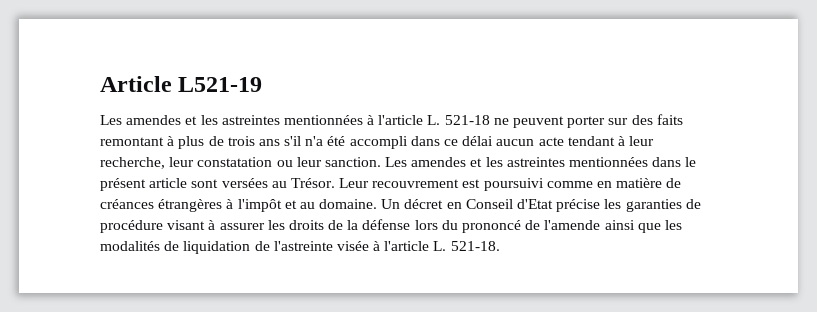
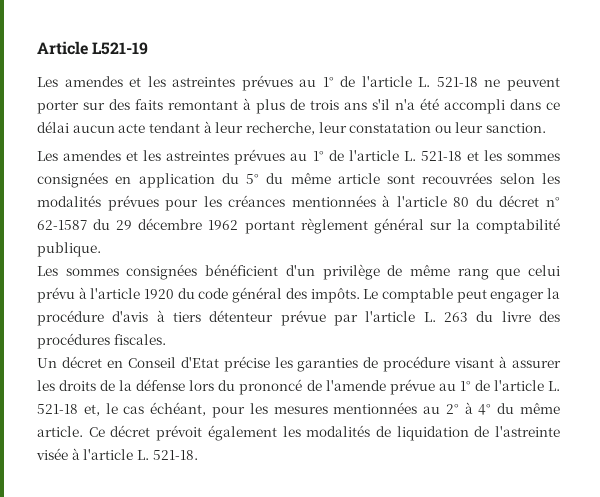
- Les amendes et les astreintes mentionnées à l'article L. 521-18 ne peuvent porter sur des faits remontant à plus de trois ans s'il n'a été accompli dans ce délai aucun acte tendant à leur recherche, leur constatation ou leur sanction. Les amendes et les astreintes mentionnées dans le présent article sont versées au Trésor. Leur recouvrement est poursuivi comme en matière de créances étrangères à l'impôt et au domaine. Un décret en Conseil d'Etat précise les garanties de procédure visant à assurer les droits de la défense lors du prononcé de l'amende ainsi que les modalités de liquidation de l'astreinte visée à l'article L. 521-18.
+ Les amendes et les astreintes prévues au 1° de l'article L. 521-18 ne peuvent porter sur des faits remontant à plus de trois ans s'il n'a été accompli dans ce délai aucun acte tendant à leur recherche, leur constatation ou leur sanction.
+ Les amendes et les astreintes prévues au 1° de l'article L. 521-18 et les sommes consignées en application du 5° du même article sont recouvrées selon les modalités prévues pour les créances mentionnées à l'article 80 du décret n° 62-1587 du 29 décembre 1962 portant règlement général sur la comptabilité publique.
+ Les sommes consignées bénéficient d'un privilège de même rang que celui prévu à l'article 1920 du code général des impôts. Le comptable peut engager la procédure d'avis à tiers détenteur prévue par l'article L. 263 du livre des procédures fiscales.
+ Un décret en Conseil d'Etat précise les garanties de procédure visant à assurer les droits de la défense lors du prononcé de l'amende prévue au 1° de l'article L. 521-18 et, le cas échéant, pour les mesures mentionnées au 2° à 4° du même article. Ce décret prévoit également les modalités de liquidation de l'astreinte visée à l'article L. 521-18.

